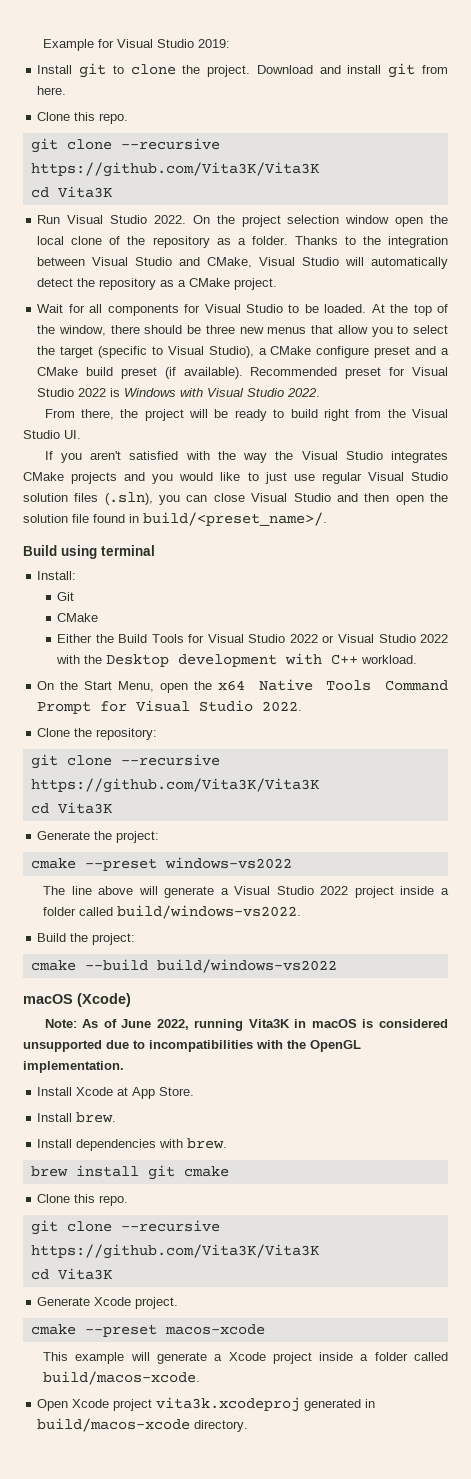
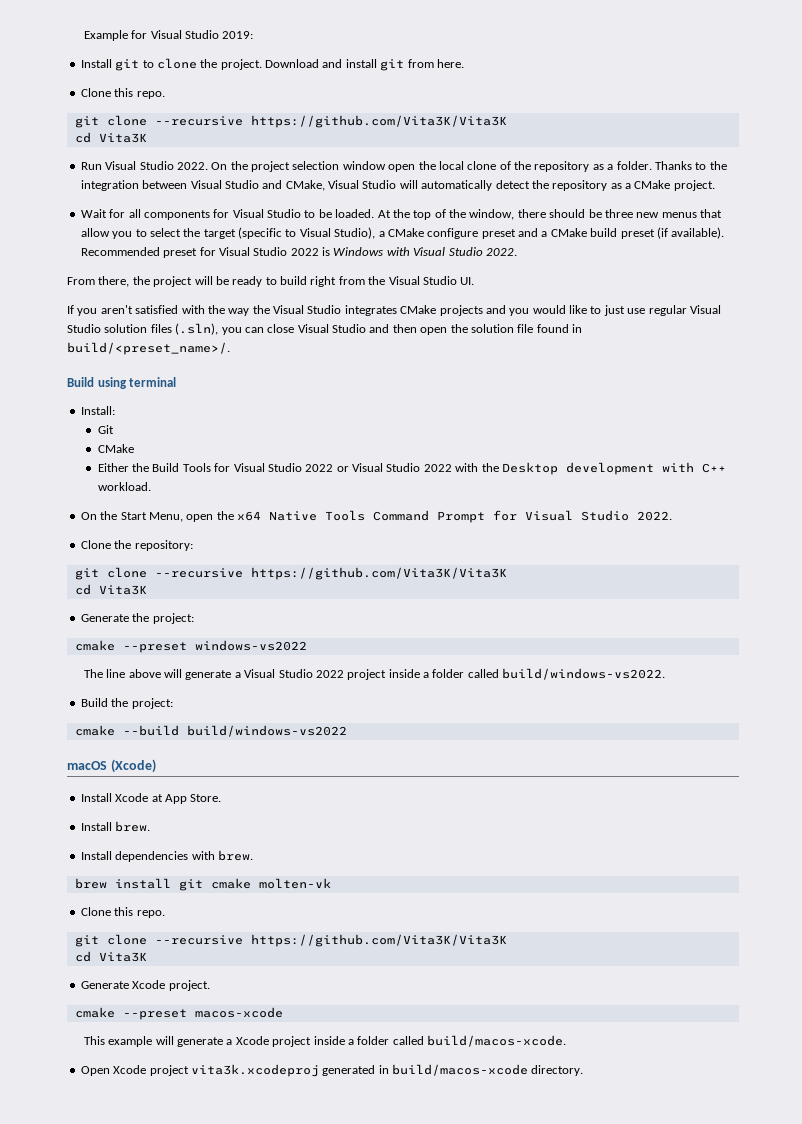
- Note: As of June 2022, running Vita3K in macOS is considered unsupported due to incompatibilities with the OpenGL implementation.
- brew install git cmake
+ brew install git cmake molten-vk

